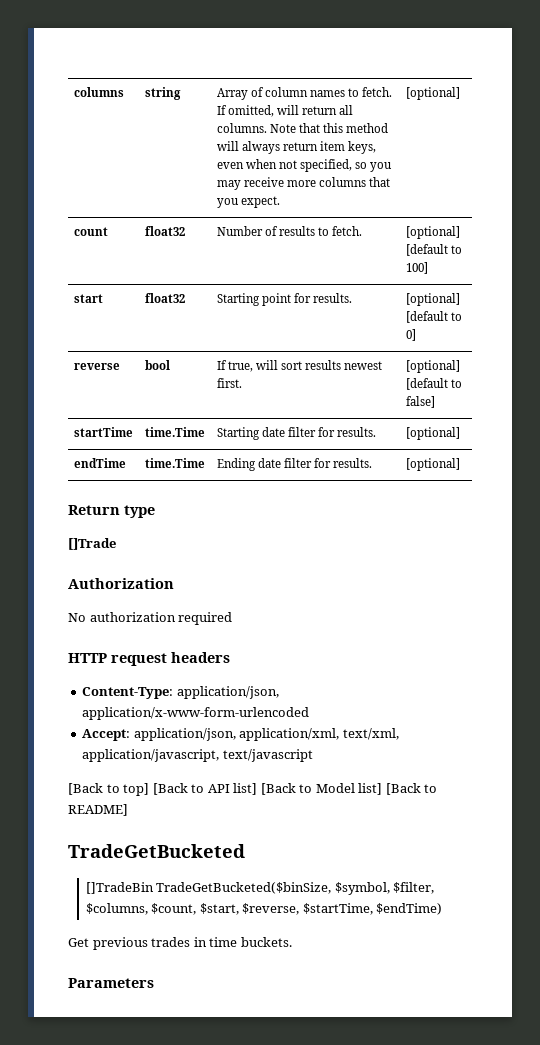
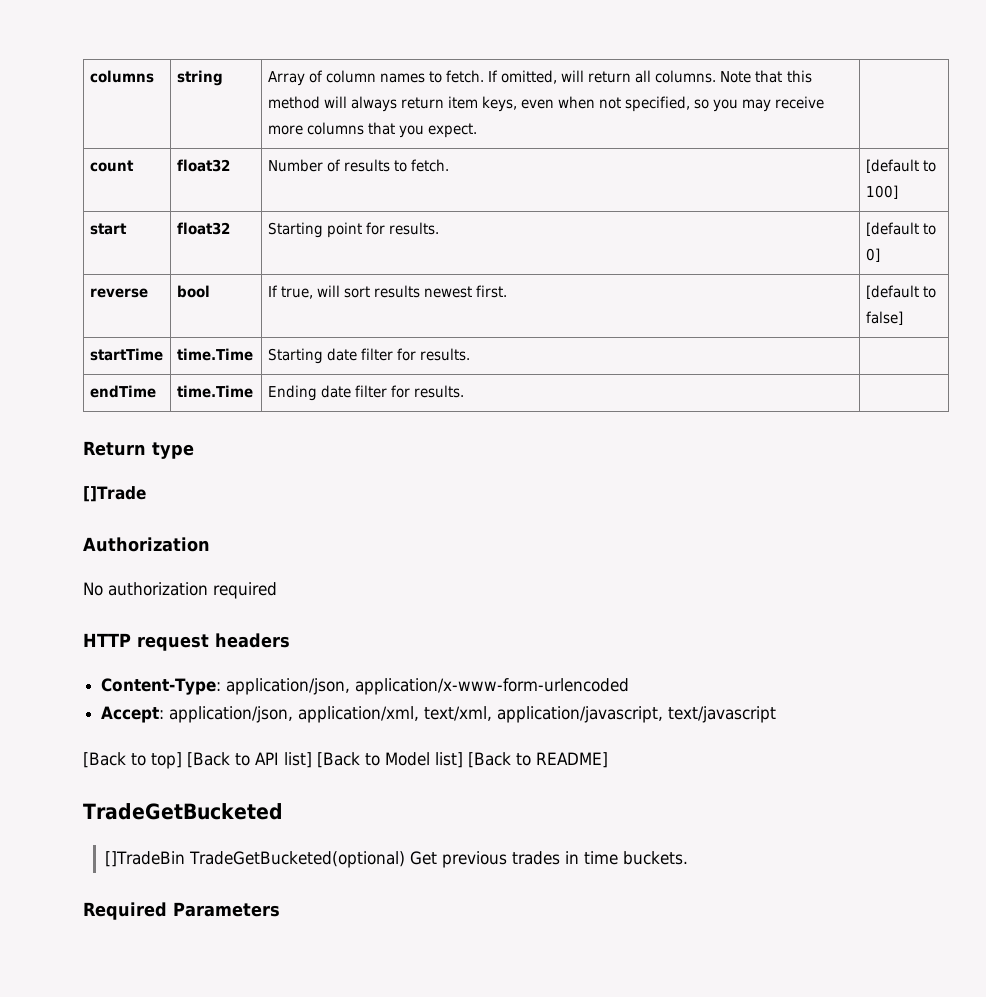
- columns | string | Array of column names to fetch. If omitted, will return all columns. Note that this method will always return item keys, even when not specified, so you may receive more columns that you expect. | [optional]
+ columns | string | Array of column names to fetch. If omitted, will return all columns. Note that this method will always return item keys, even when not specified, so you may receive more columns that you expect. |
- count | float32 | Number of results to fetch. | [optional] [default to 100]
+ count | float32 | Number of results to fetch. | [default to 100]
- start | float32 | Starting point for results. | [optional] [default to 0]
+ start | float32 | Starting point for results. | [default to 0]
- reverse | bool | If true, will sort results newest first. | [optional] [default to false]
+ reverse | bool | If true, will sort results newest first. | [default to false]
- startTime | time.Time | Starting date filter for results. | [optional]
+ startTime | time.Time | Starting date filter for results. |
- endTime | time.Time | Ending date filter for results. | [optional]
+ endTime | time.Time | Ending date filter for results. |
- []TradeBin TradeGetBucketed($binSize, $symbol, $filter, $columns, $count, $start, $reverse, $startTime, $endTime)
- Get previous trades in time buckets.
+ []TradeBin TradeGetBucketed(optional) Get previous trades in time buckets.
- Parameters
+ Required Parameters

